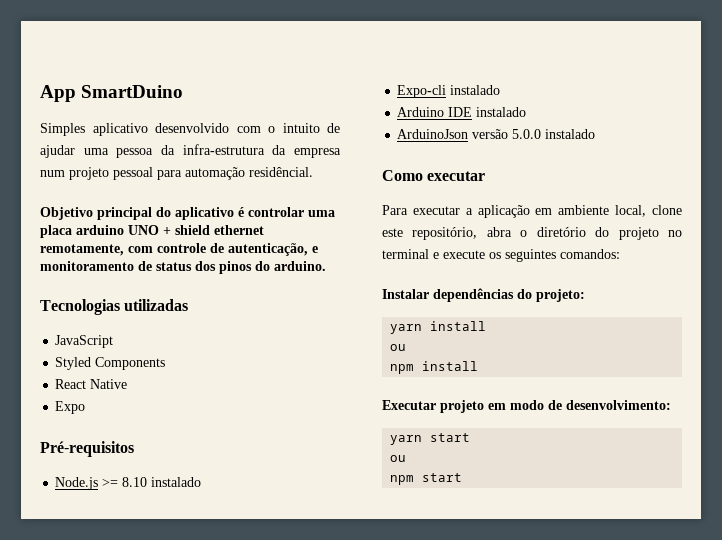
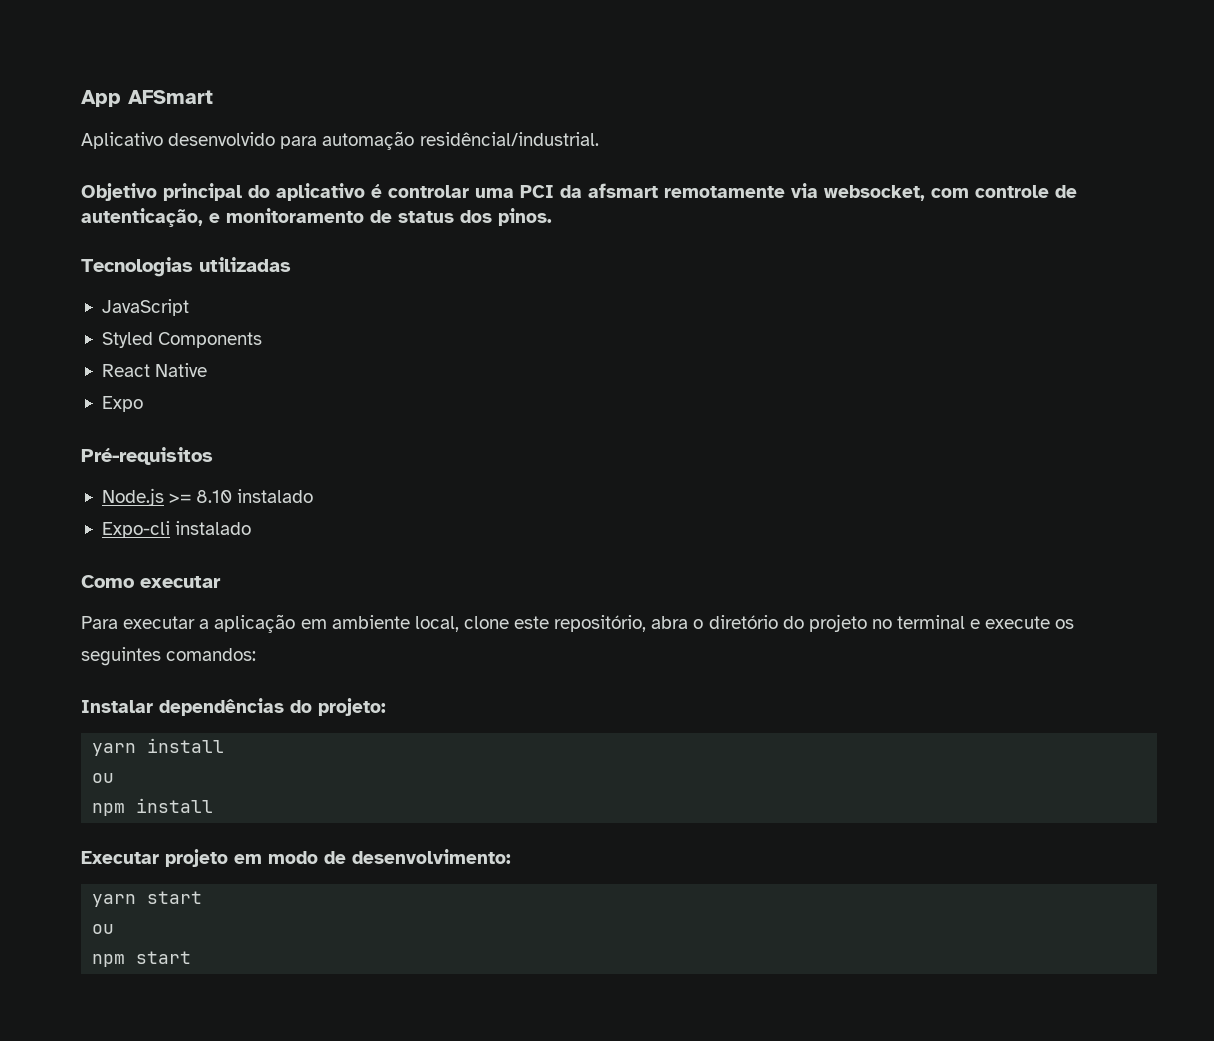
- App SmartDuino
- Simples aplicativo desenvolvido com o intuito de ajudar uma pessoa da infra-estrutura da empresa num projeto pessoal para automação residêncial.
+ App AFSmart
+ Aplicativo desenvolvido para automação residêncial/industrial.
- Objetivo principal do aplicativo é controlar uma placa arduino UNO + shield ethernet remotamente, com controle de autenticação, e monitoramento de status dos pinos do arduino.
+ Objetivo principal do aplicativo é controlar uma PCI da afsmart remotamente via websocket, com controle de autenticação, e monitoramento de status dos pinos.
- Arduino IDE instalado
- ArduinoJson versão 5.0.0 instalado

